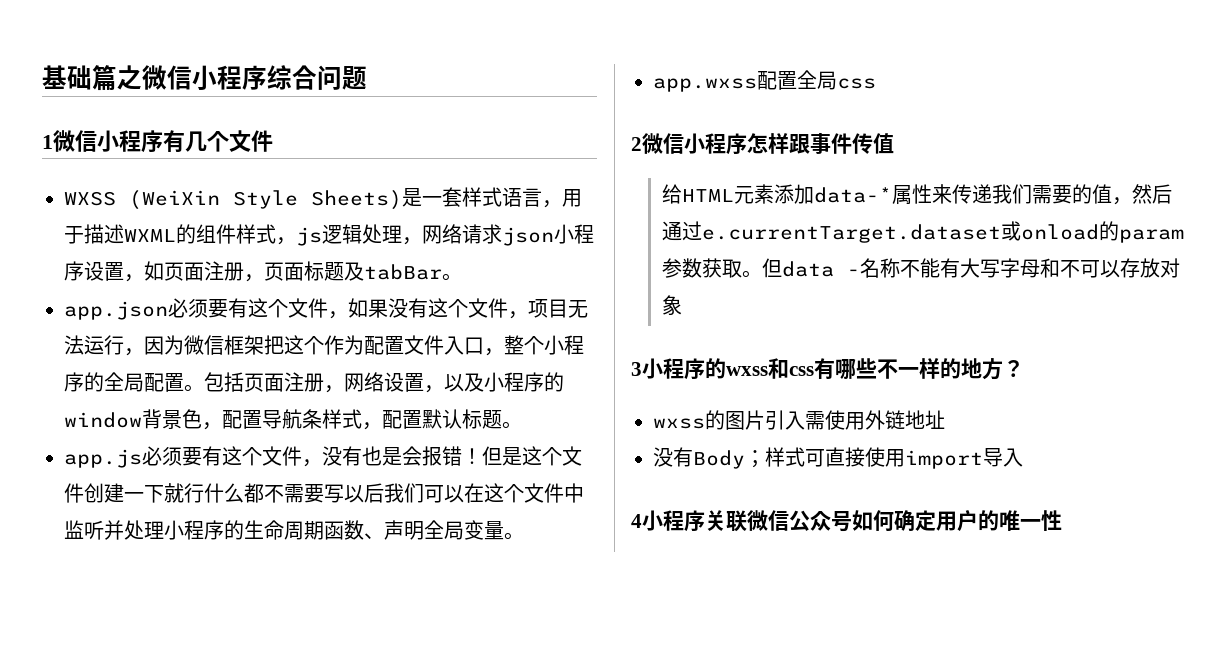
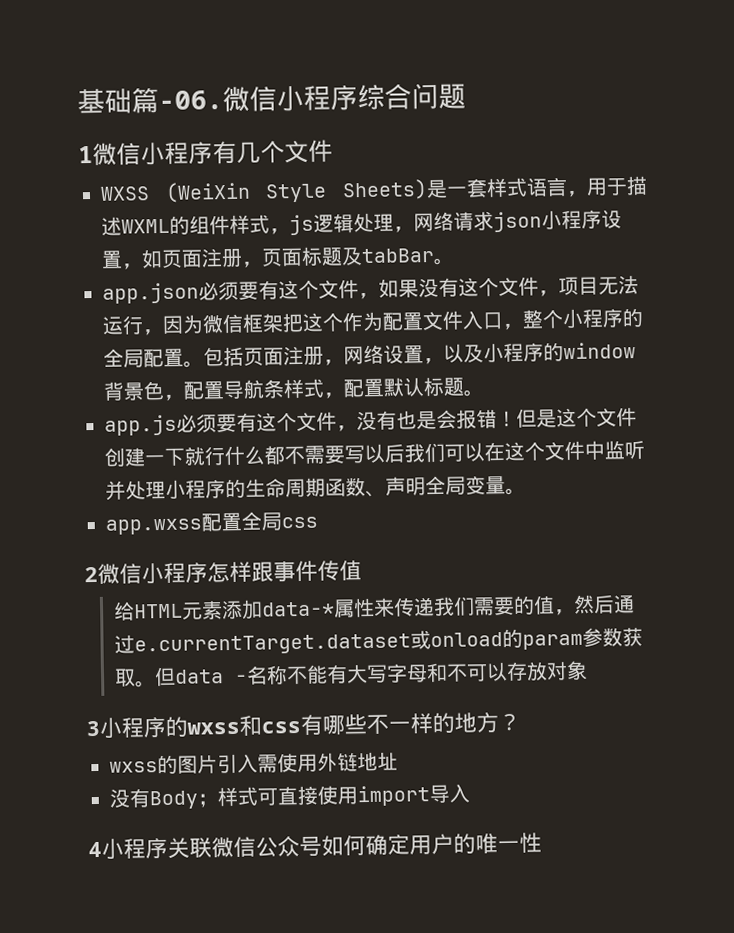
- 基础篇之微信小程序综合问题
+ 基础篇-06.微信小程序综合问题

